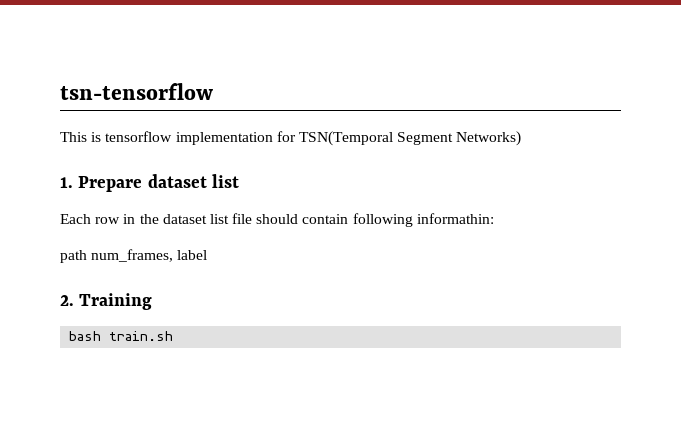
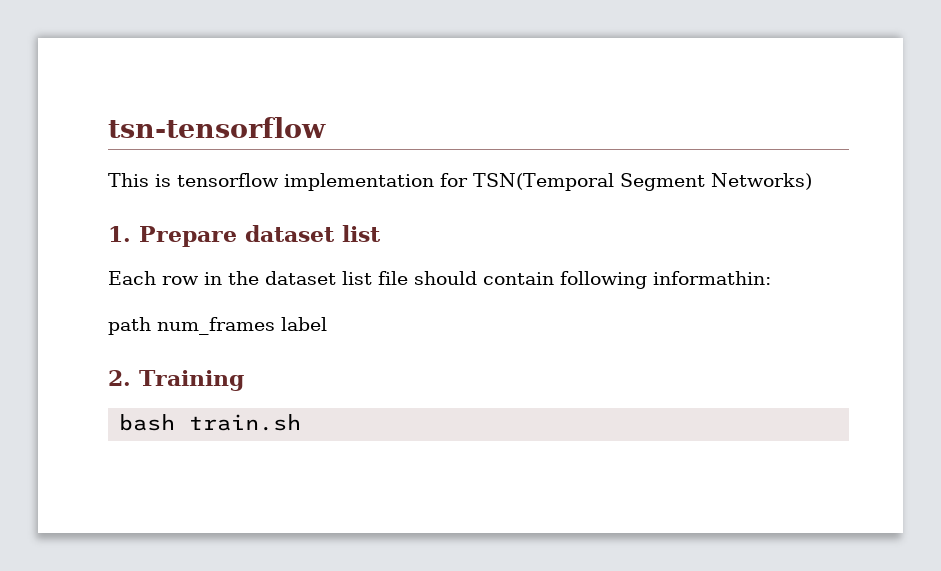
- path num_frames, label
+ path num_frames label

